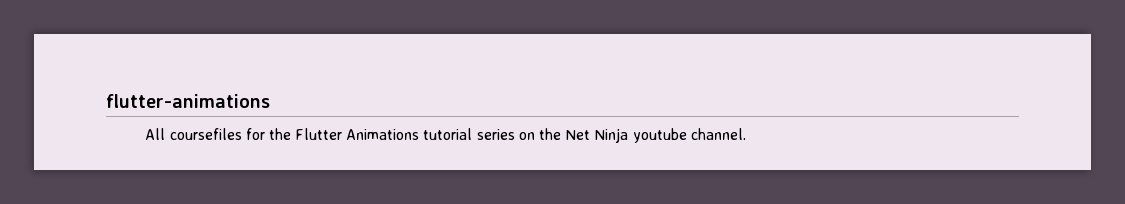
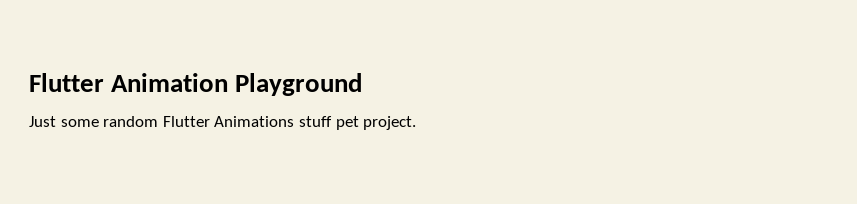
- flutter-animations
- All coursefiles for the Flutter Animations tutorial series on the Net Ninja youtube channel.
+ Flutter Animation Playground
+ Just some random Flutter Animations stuff pet project.

